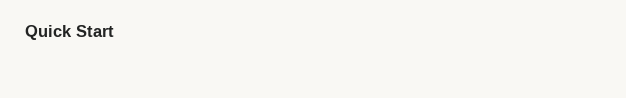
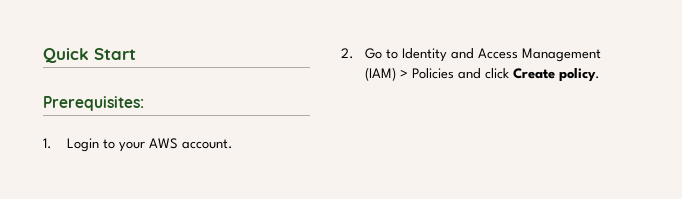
+ Prerequisites:
+ 1. Login to your AWS account.
+ 2. Go to Identity and Access Management (IAM) > Policies and click Create policy.

